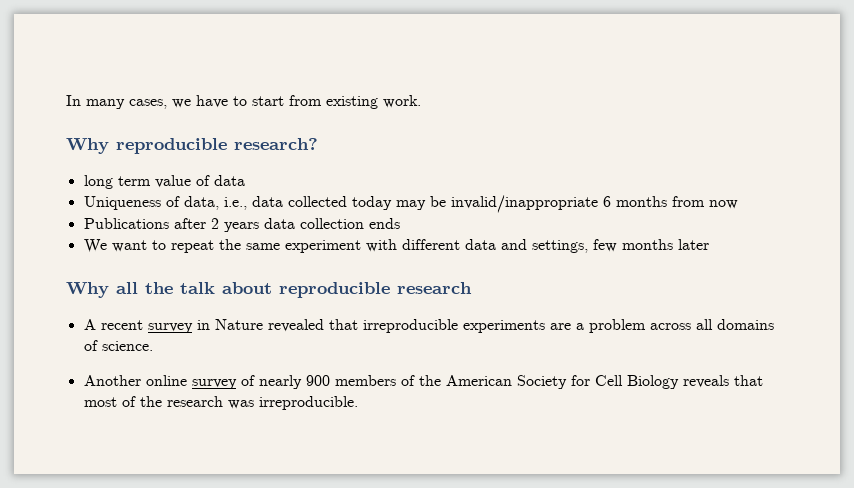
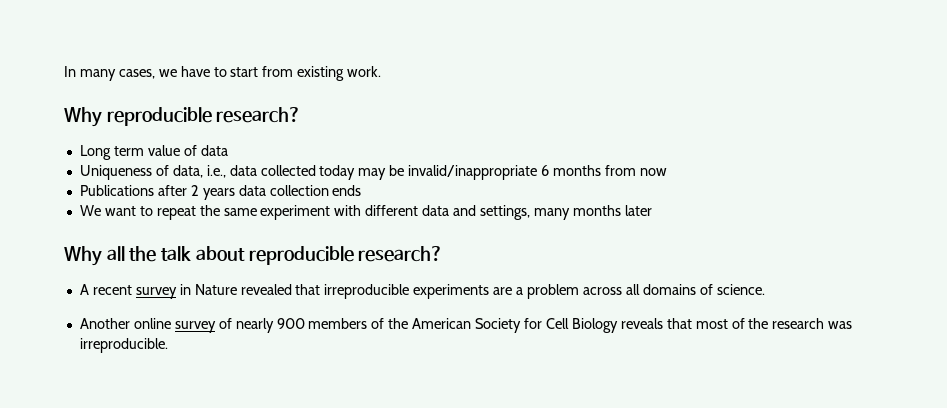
- long term value of data
+ Long term value of data
- We want to repeat the same experiment with different data and settings, few months later
+ We want to repeat the same experiment with different data and settings, many months later
- Why all the talk about reproducible research
+ Why all the talk about reproducible research?

